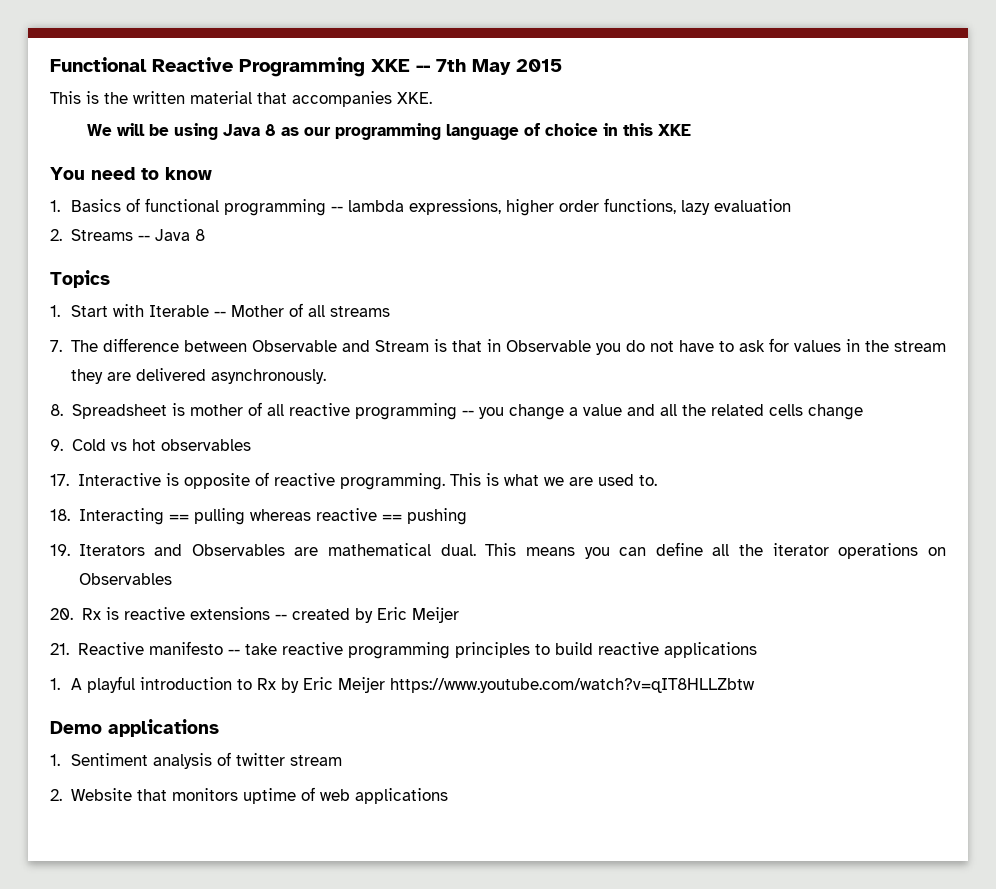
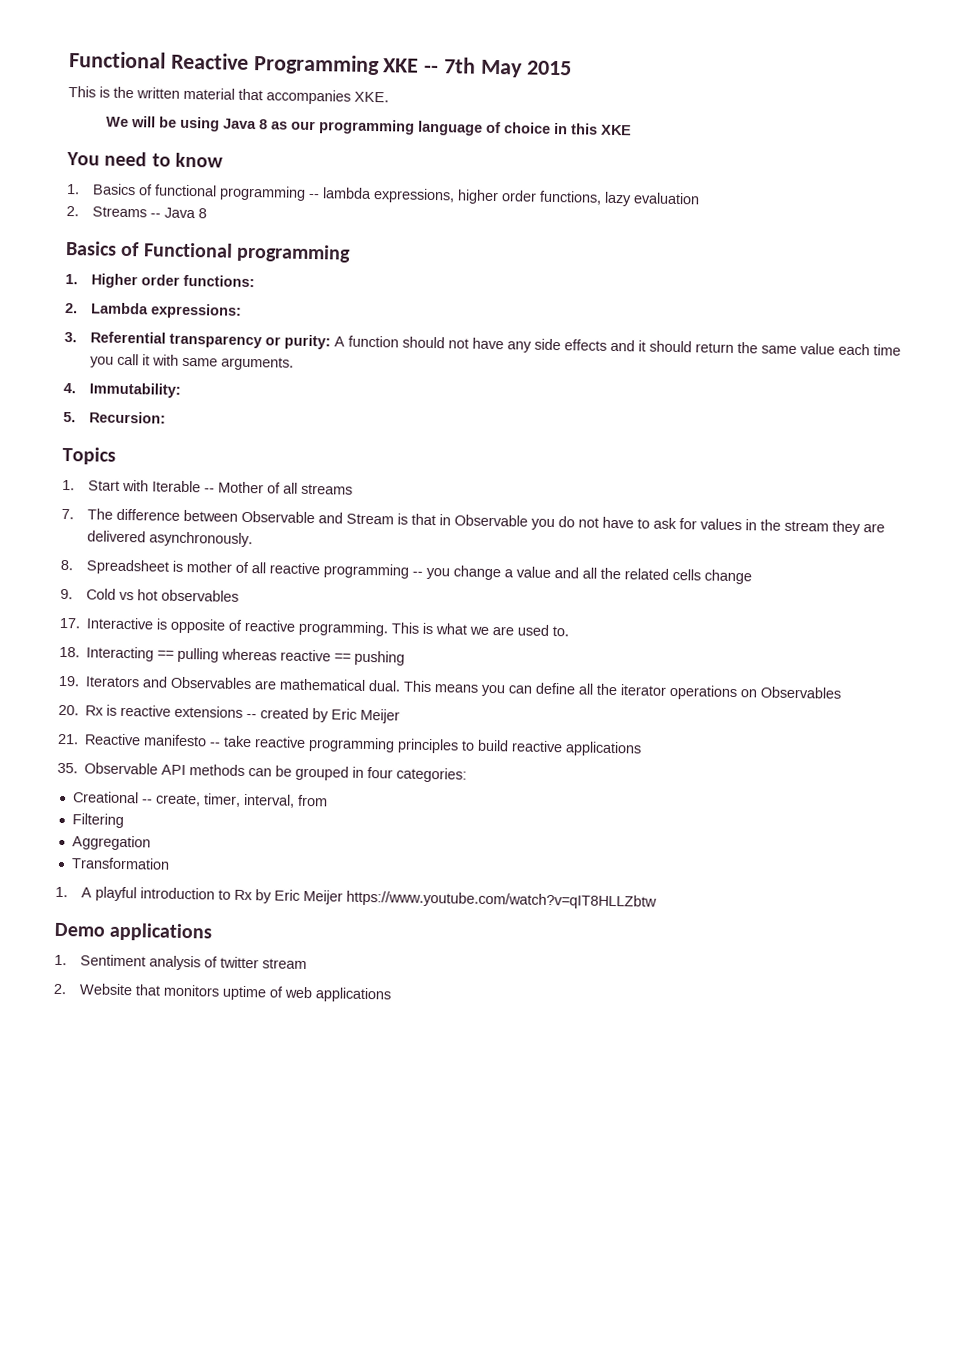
+ Basics of Functional programming
+ 1. Higher order functions:
+ 2. Lambda expressions:
+ 3. Referential transparency or purity: A function should not have any side effects and it should return the same value each time you call it with same arguments.
+ 4. Immutability:
+ 5. Recursion:
+ 35. Observable API methods can be grouped in four categories:
+ Creational -- create, timer, interval, from
+ Filtering
+ Aggregation
+ Transformation

